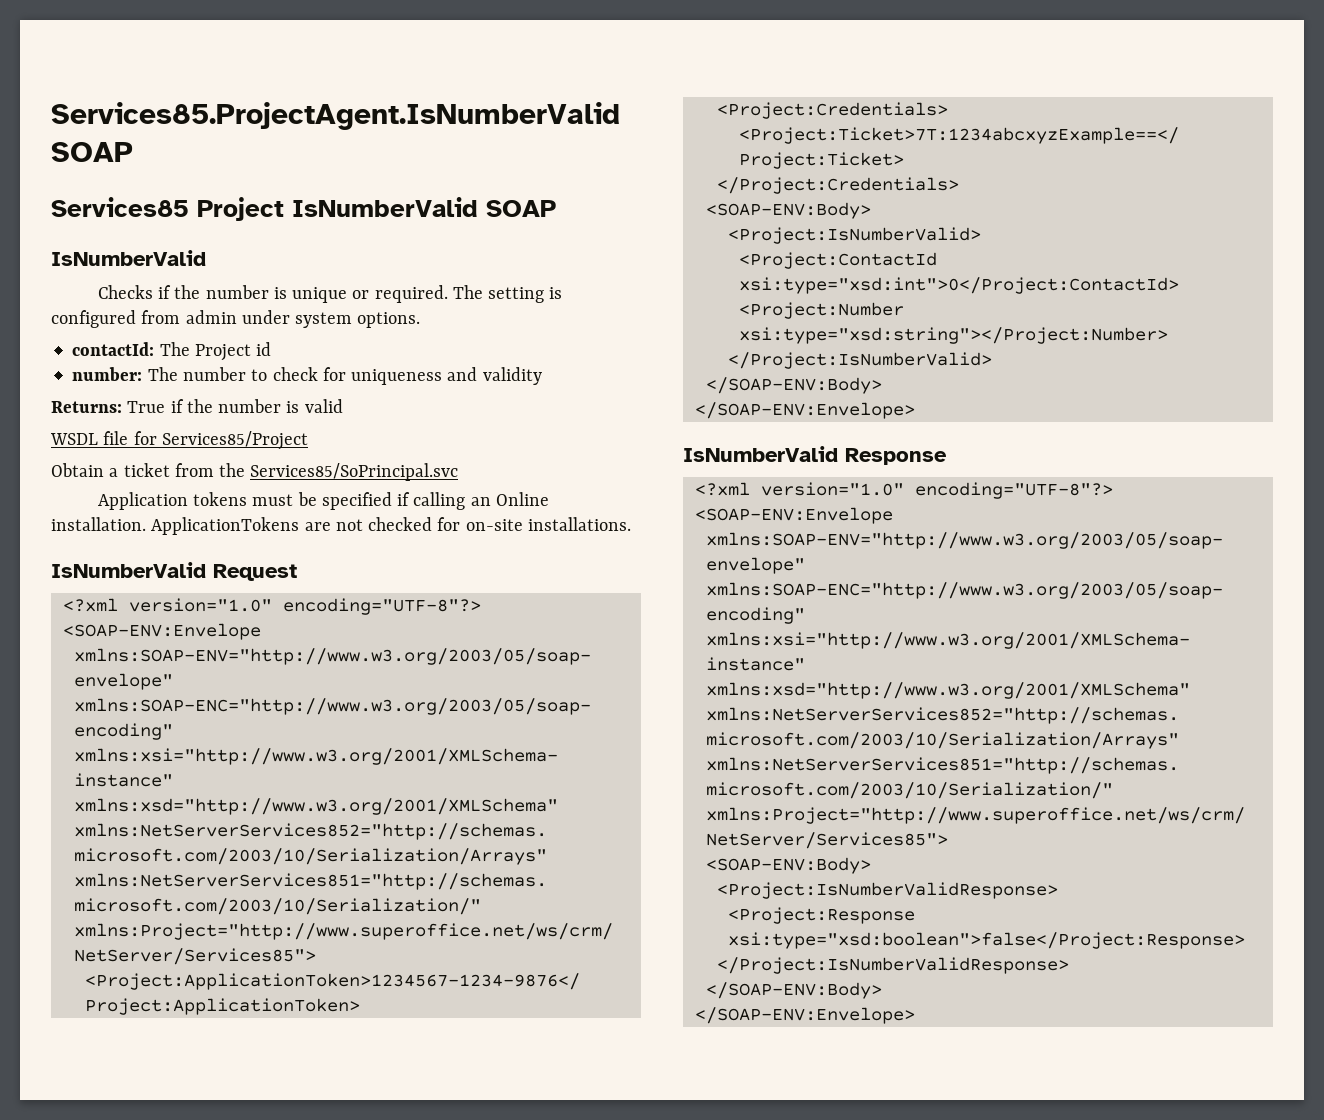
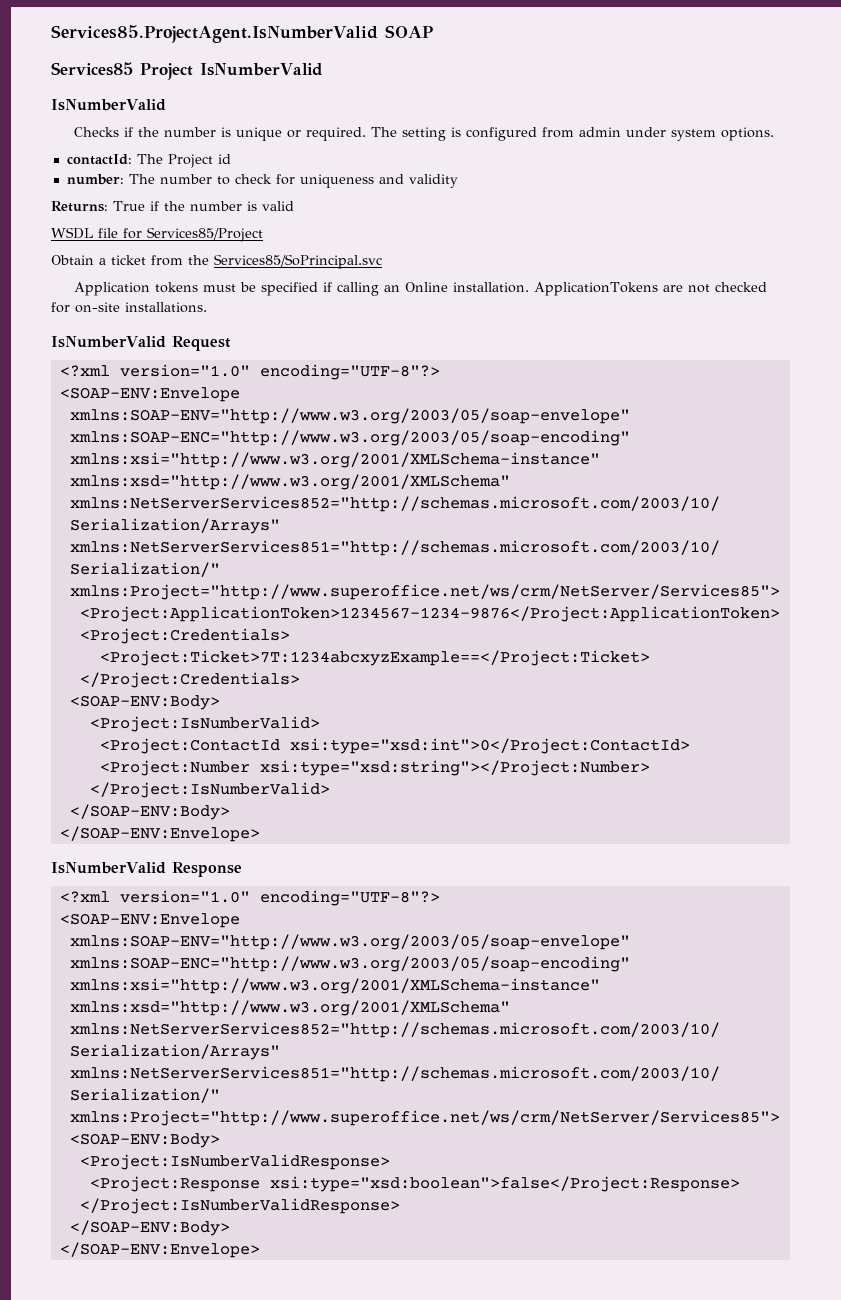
- Services85 Project IsNumberValid SOAP
+ Services85 Project IsNumberValid

